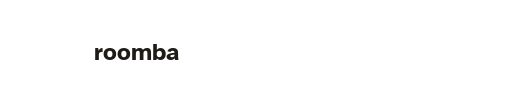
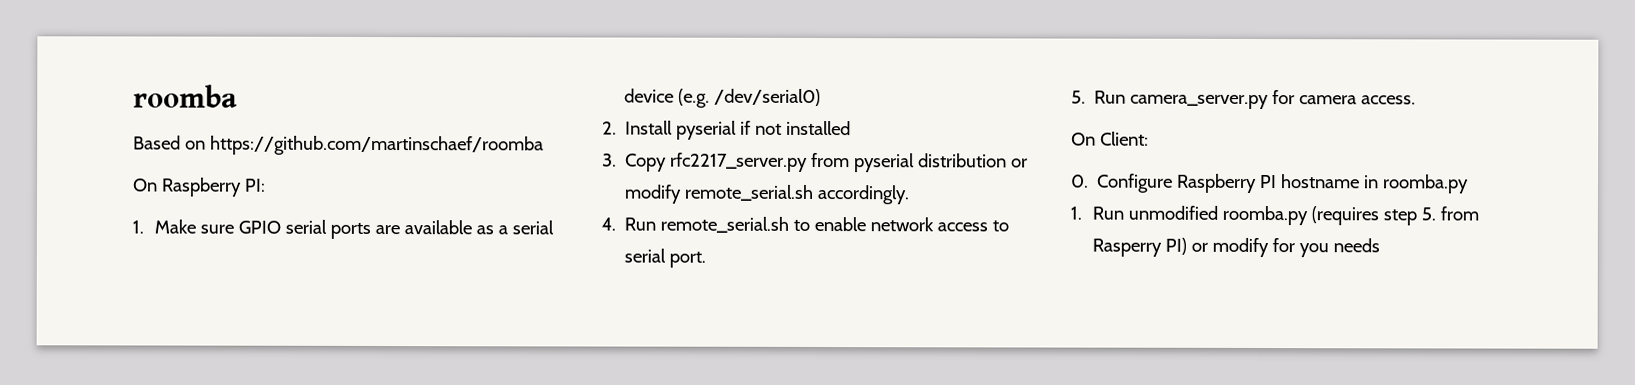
+ Based on https://github.com/martinschaef/roomba
+ On Raspberry PI:
+ 1. Make sure GPIO serial ports are available as a serial device (e.g. /dev/serial0)
+ 2. Install pyserial if not installed
+ 3. Copy rfc2217_server.py from pyserial distribution or modify remote_serial.sh accordingly.
+ 4. Run remote_serial.sh to enable network access to serial port.
+ 5. Run camera_server.py for camera access.
+ On Client:
+ 0. Configure Raspberry PI hostname in roomba.py
+ 1. Run unmodified roomba.py (requires step 5. from Rasperry PI) or modify for you needs

